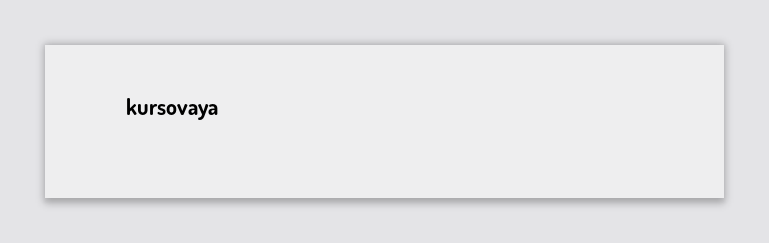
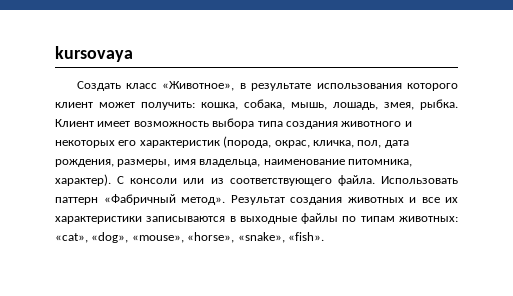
+ Создать класс «Животное», в результате использования которого клиент может получить: кошка, собака, мышь, лошадь, змея, рыбка. Клиент имеет возможность выбора типа создания животного и некоторых его характеристик (порода, окрас, кличка, пол, дата рождения, размеры, имя владельца, наименование питомника, характер). С консоли или из соответствующего файла. Использовать паттерн «Фабричный метод». Результат создания животных и все их характеристики записываются в выходные файлы по типам животных: «cat», «dog», «mouse», «horse», «snake», «fish».

